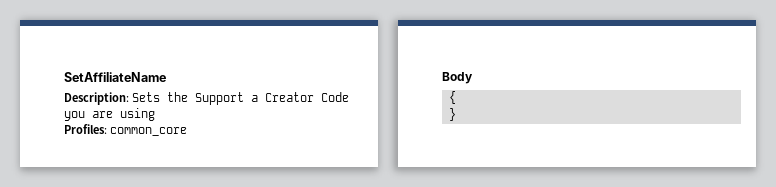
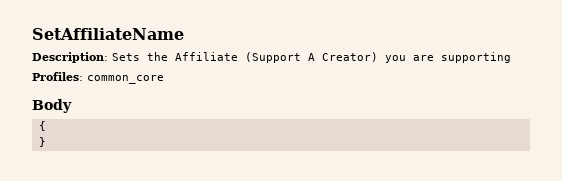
- Description: Sets the Support a Creator Code you are using
+ Description: Sets the Affiliate (Support A Creator) you are supporting

